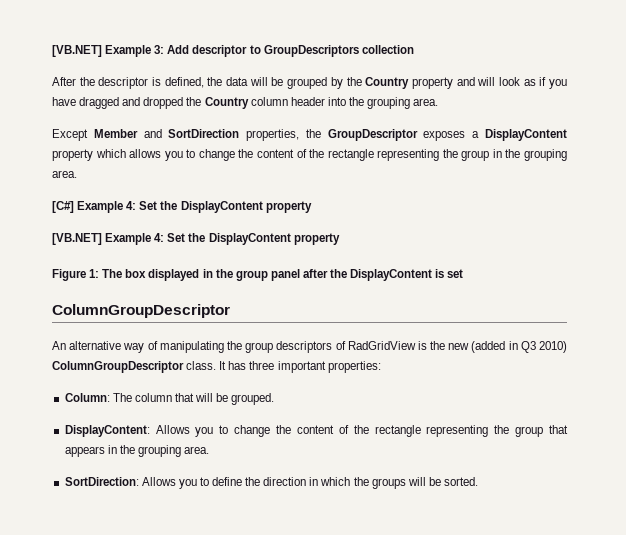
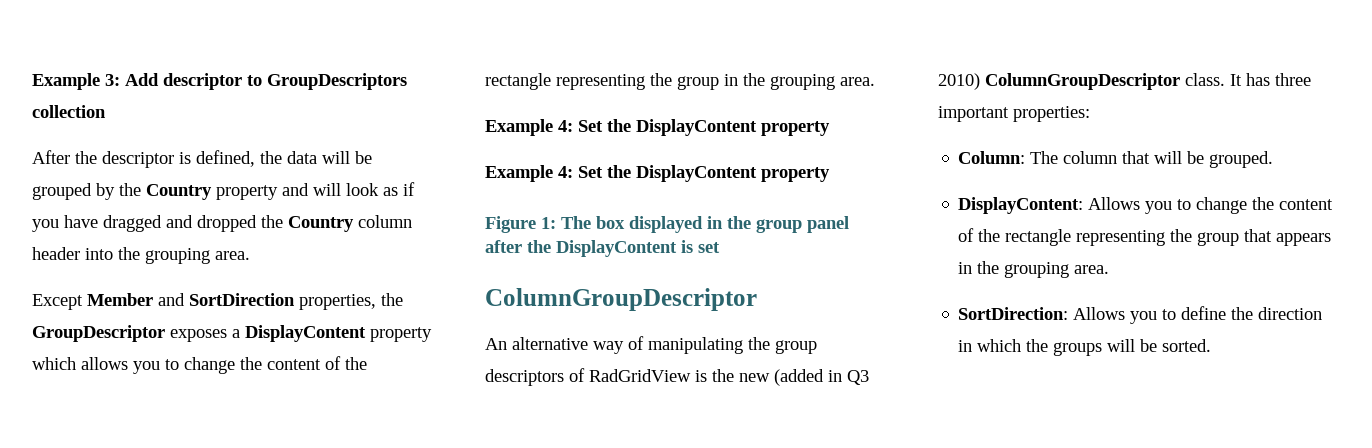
- [VB.NET] Example 3: Add descriptor to GroupDescriptors collection
+ Example 3: Add descriptor to GroupDescriptors collection
  Except Member and SortDirection properties, the GroupDescriptor exposes a DisplayContent property which allows you to change the content of the rectangle representing the group in the grouping area.
- [C#] Example 4: Set the DisplayContent property
- [VB.NET] Example 4: Set the DisplayContent property
+ Example 4: Set the DisplayContent property
+ Example 4: Set the DisplayContent property

